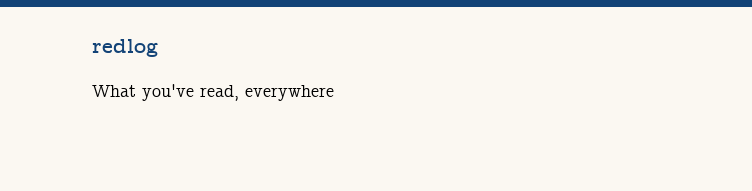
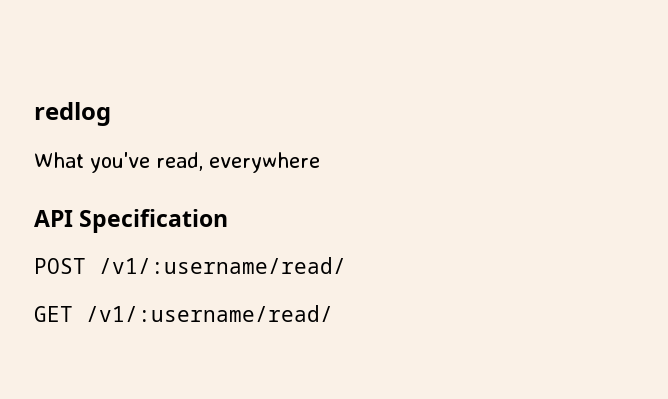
+ API Specification
+ POST /v1/:username/read/
+ GET /v1/:username/read/

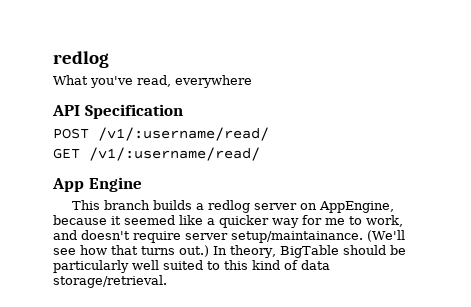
+ App Engine
+ This branch builds a redlog server on AppEngine, because it seemed like a quicker way for me to work, and doesn't require server setup/maintainance. (We'll see how that turns out.) In theory, BigTable should be particularly well suited to this kind of data storage/retrieval.

